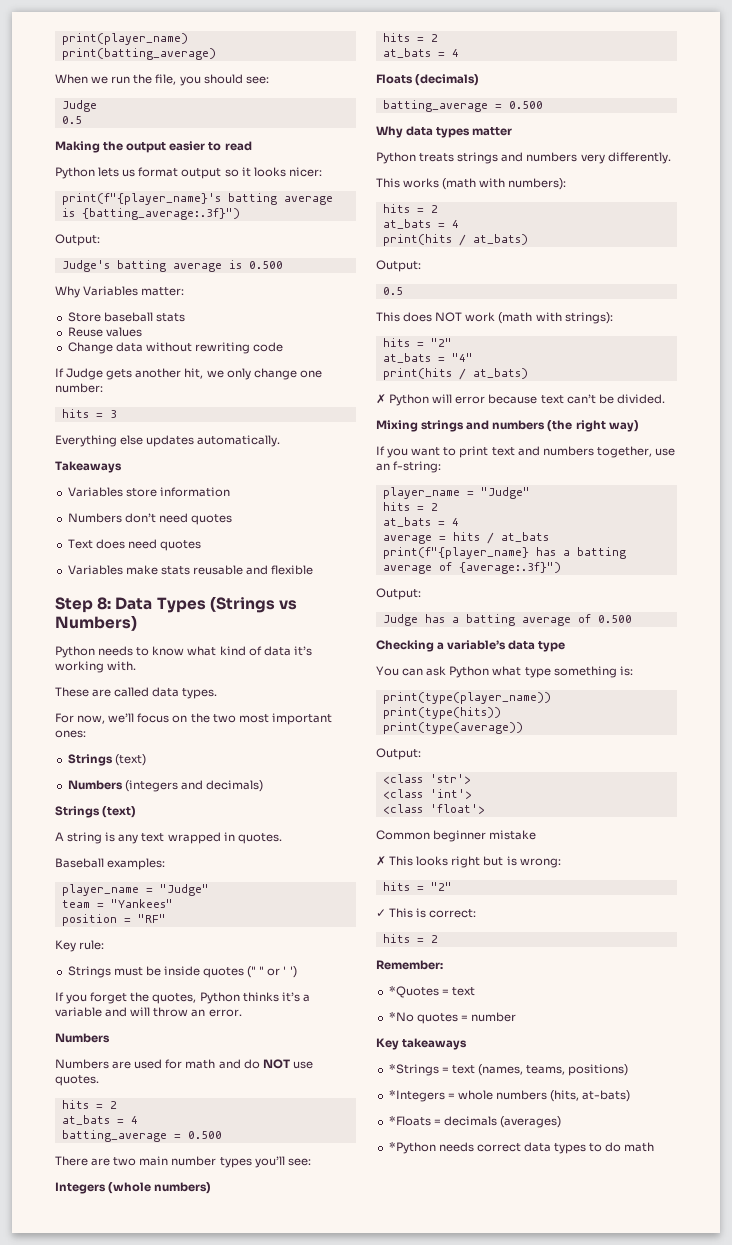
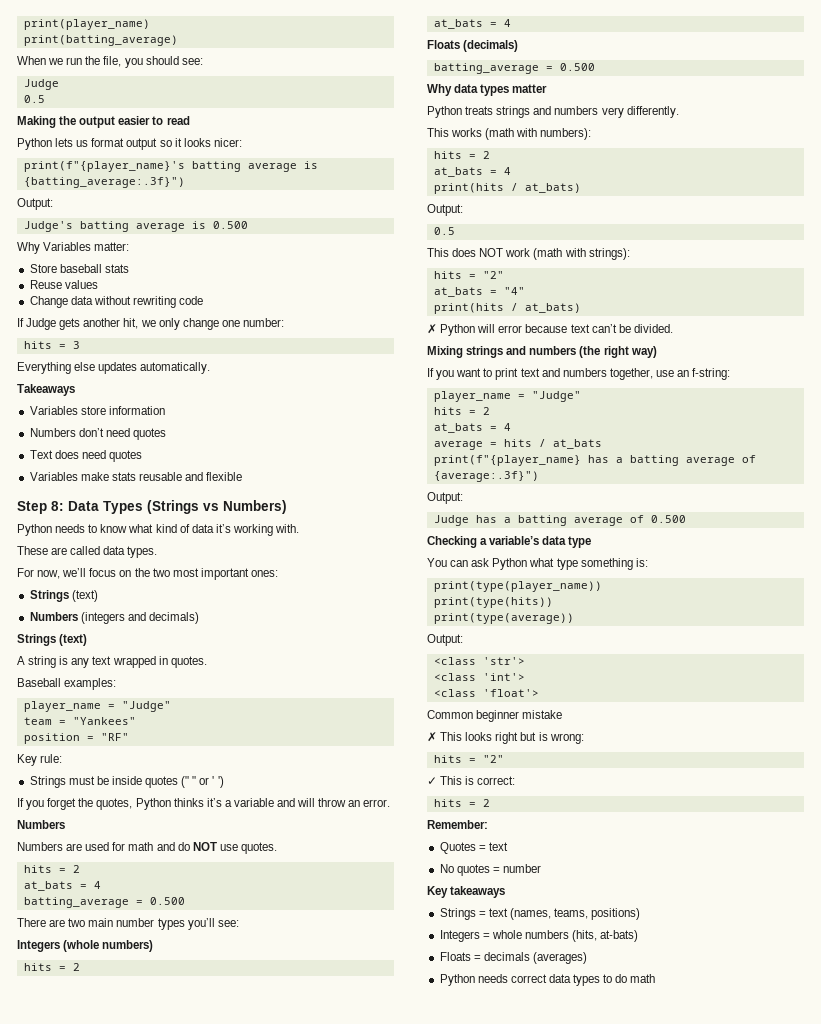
- *Quotes = text
+ Quotes = text
- *No quotes = number
+ No quotes = number
- *Strings = text (names, teams, positions)
+ Strings = text (names, teams, positions)
- *Integers = whole numbers (hits, at-bats)
+ Integers = whole numbers (hits, at-bats)
- *Floats = decimals (averages)
+ Floats = decimals (averages)
- *Python needs correct data types to do math
+ Python needs correct data types to do math

